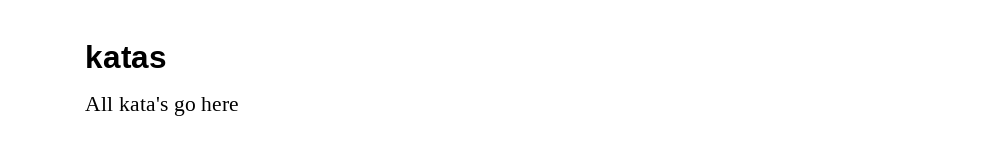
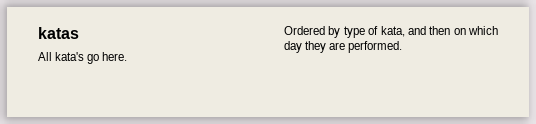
- All kata's go here
+ All kata's go here.
+ Ordered by type of kata, and then on which day they are performed.

